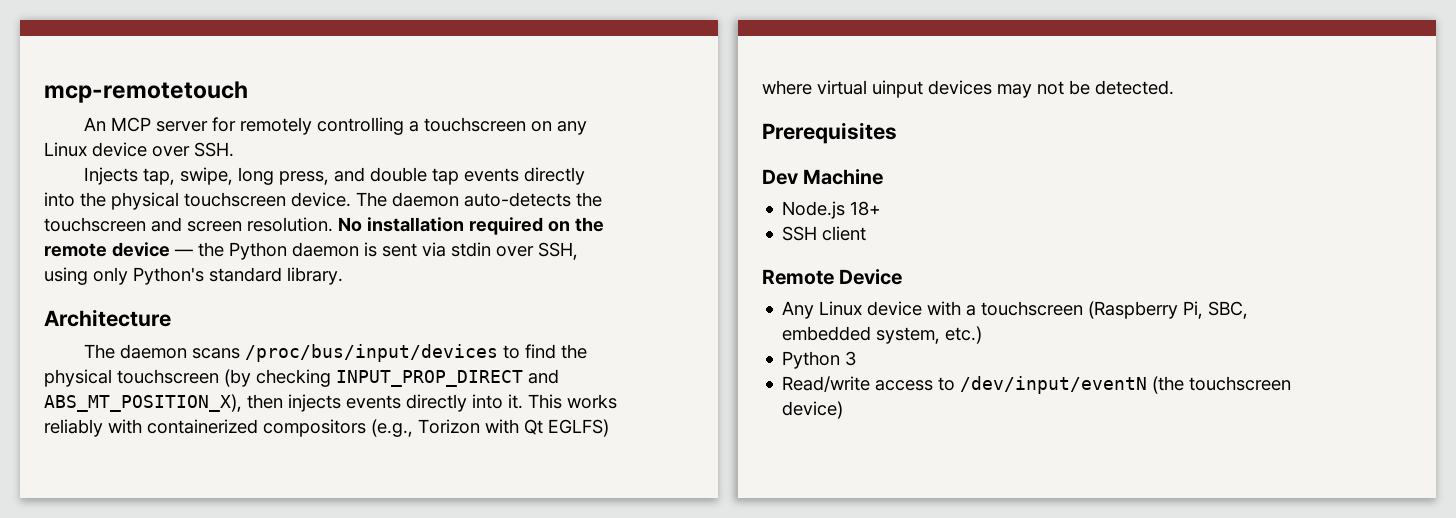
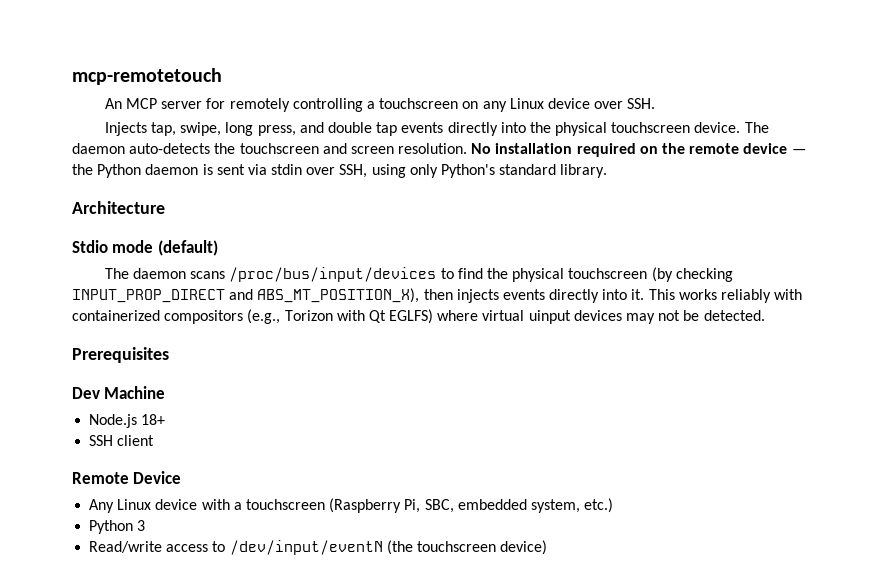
+ Stdio mode (default)

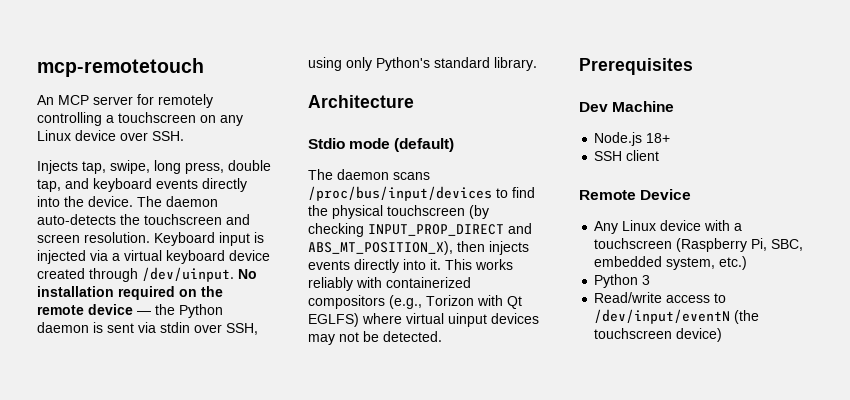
- Injects tap, swipe, long press, and double tap events directly into the physical touchscreen device.
+ Injects tap, swipe, long press, double tap, and keyboard events directly into the device.
+ Keyboard input is injected via a virtual keyboard device created through /dev/uinput.

